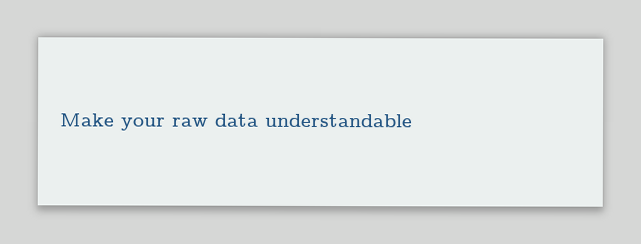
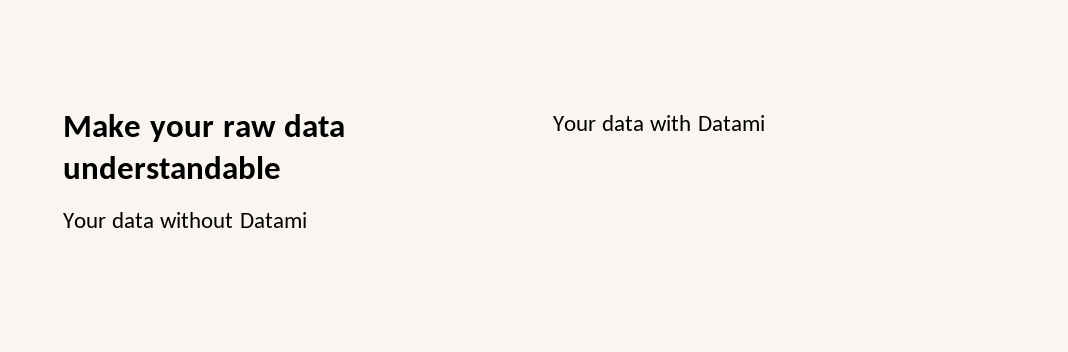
+ Your data without Datami
+ Your data with Datami

